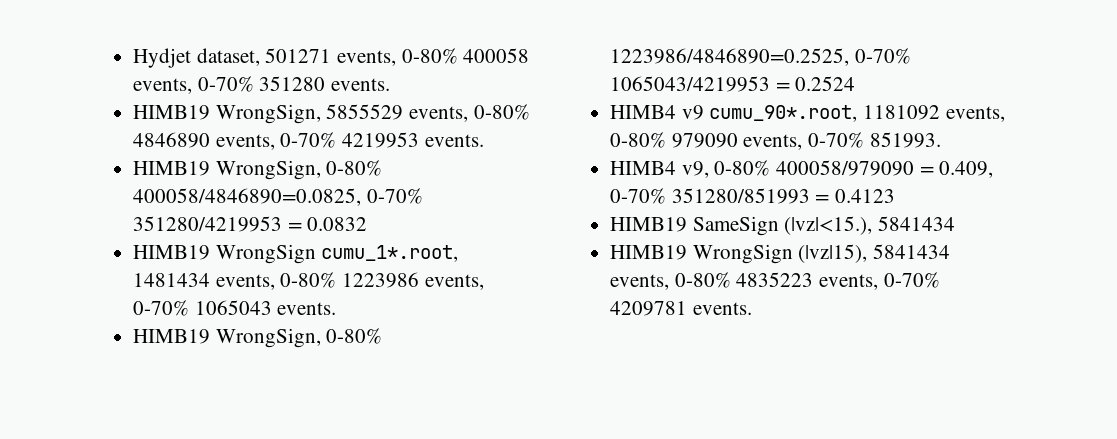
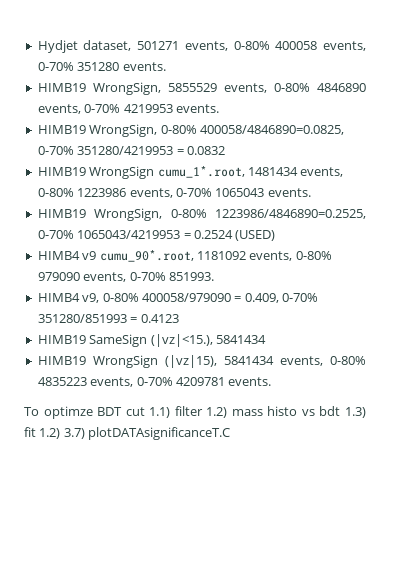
- HIMB19 WrongSign, 0-80% 1223986/4846890=0.2525, 0-70% 1065043/4219953 = 0.2524
+ HIMB19 WrongSign, 0-80% 1223986/4846890=0.2525, 0-70% 1065043/4219953 = 0.2524 (USED)
+ To optimze BDT cut 1.1) filter 1.2) mass histo vs bdt 1.3) fit 1.2) 3.7) plotDATAsignificanceT.C

